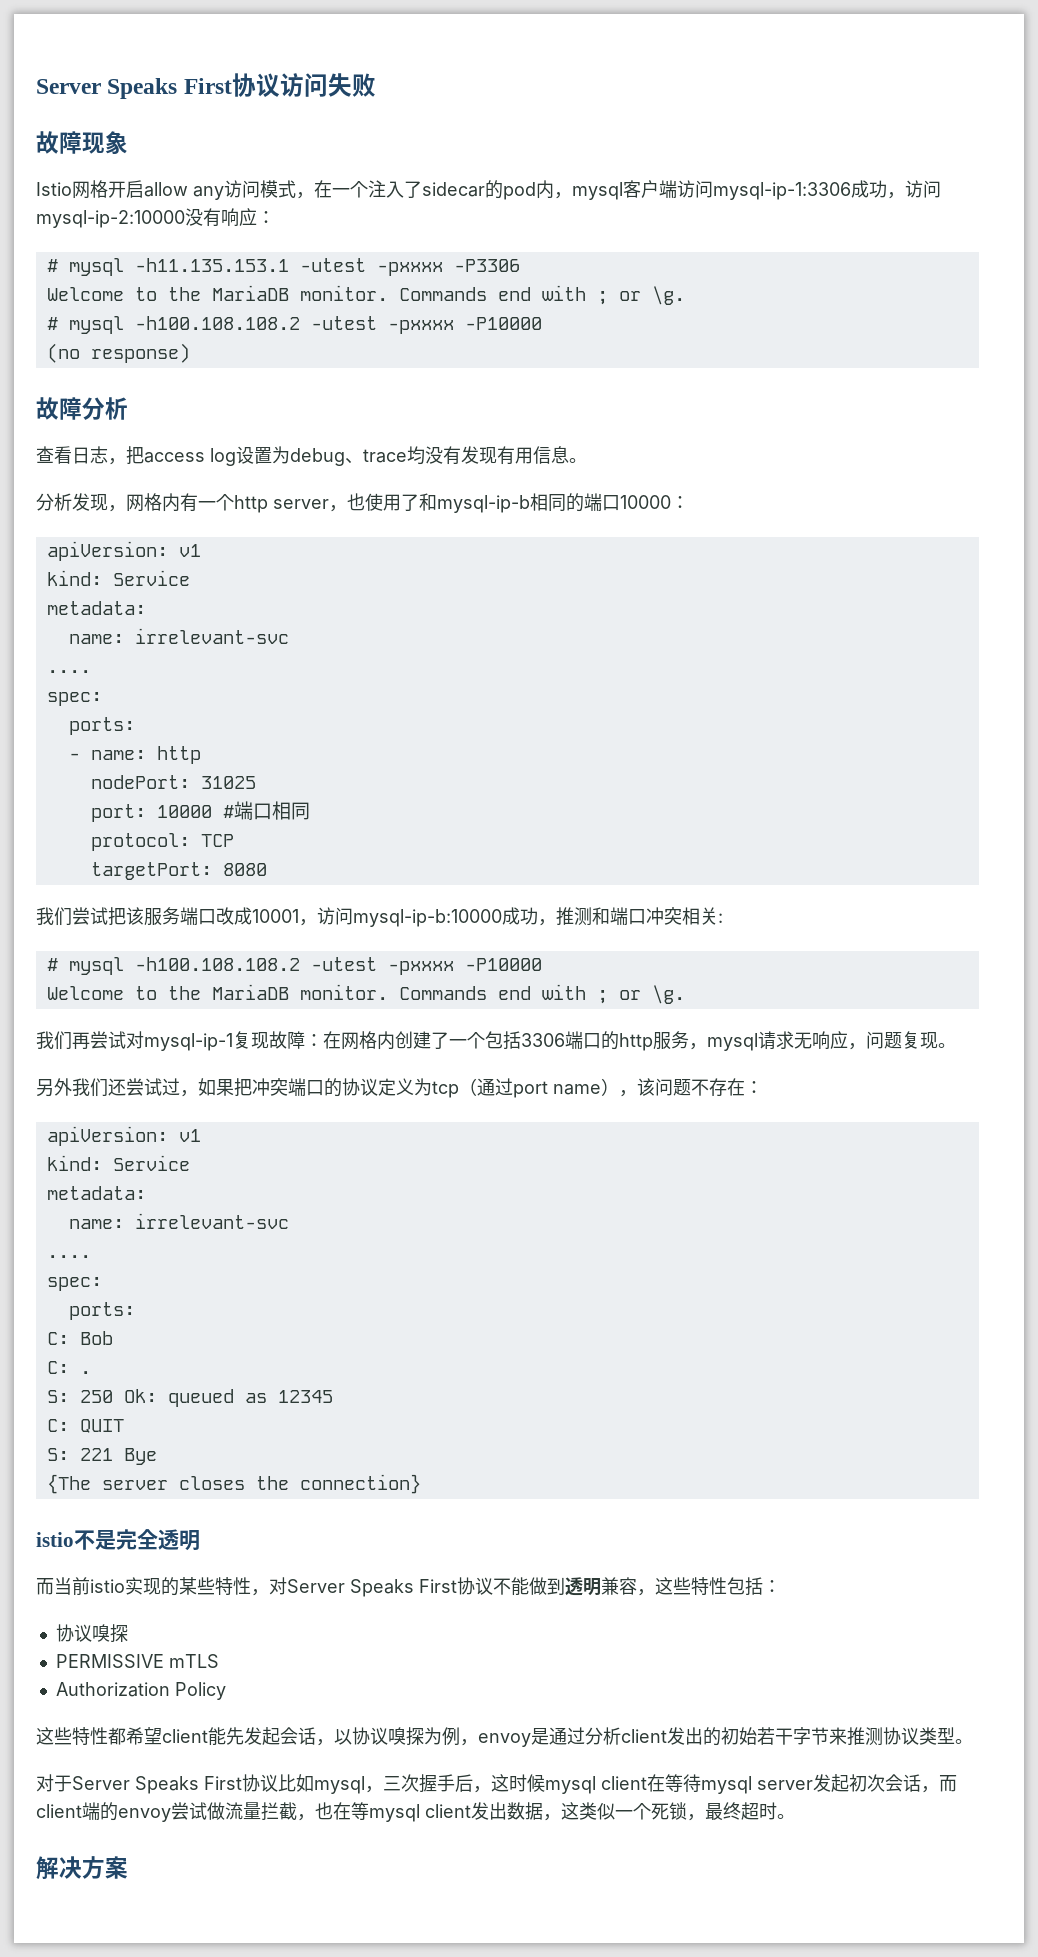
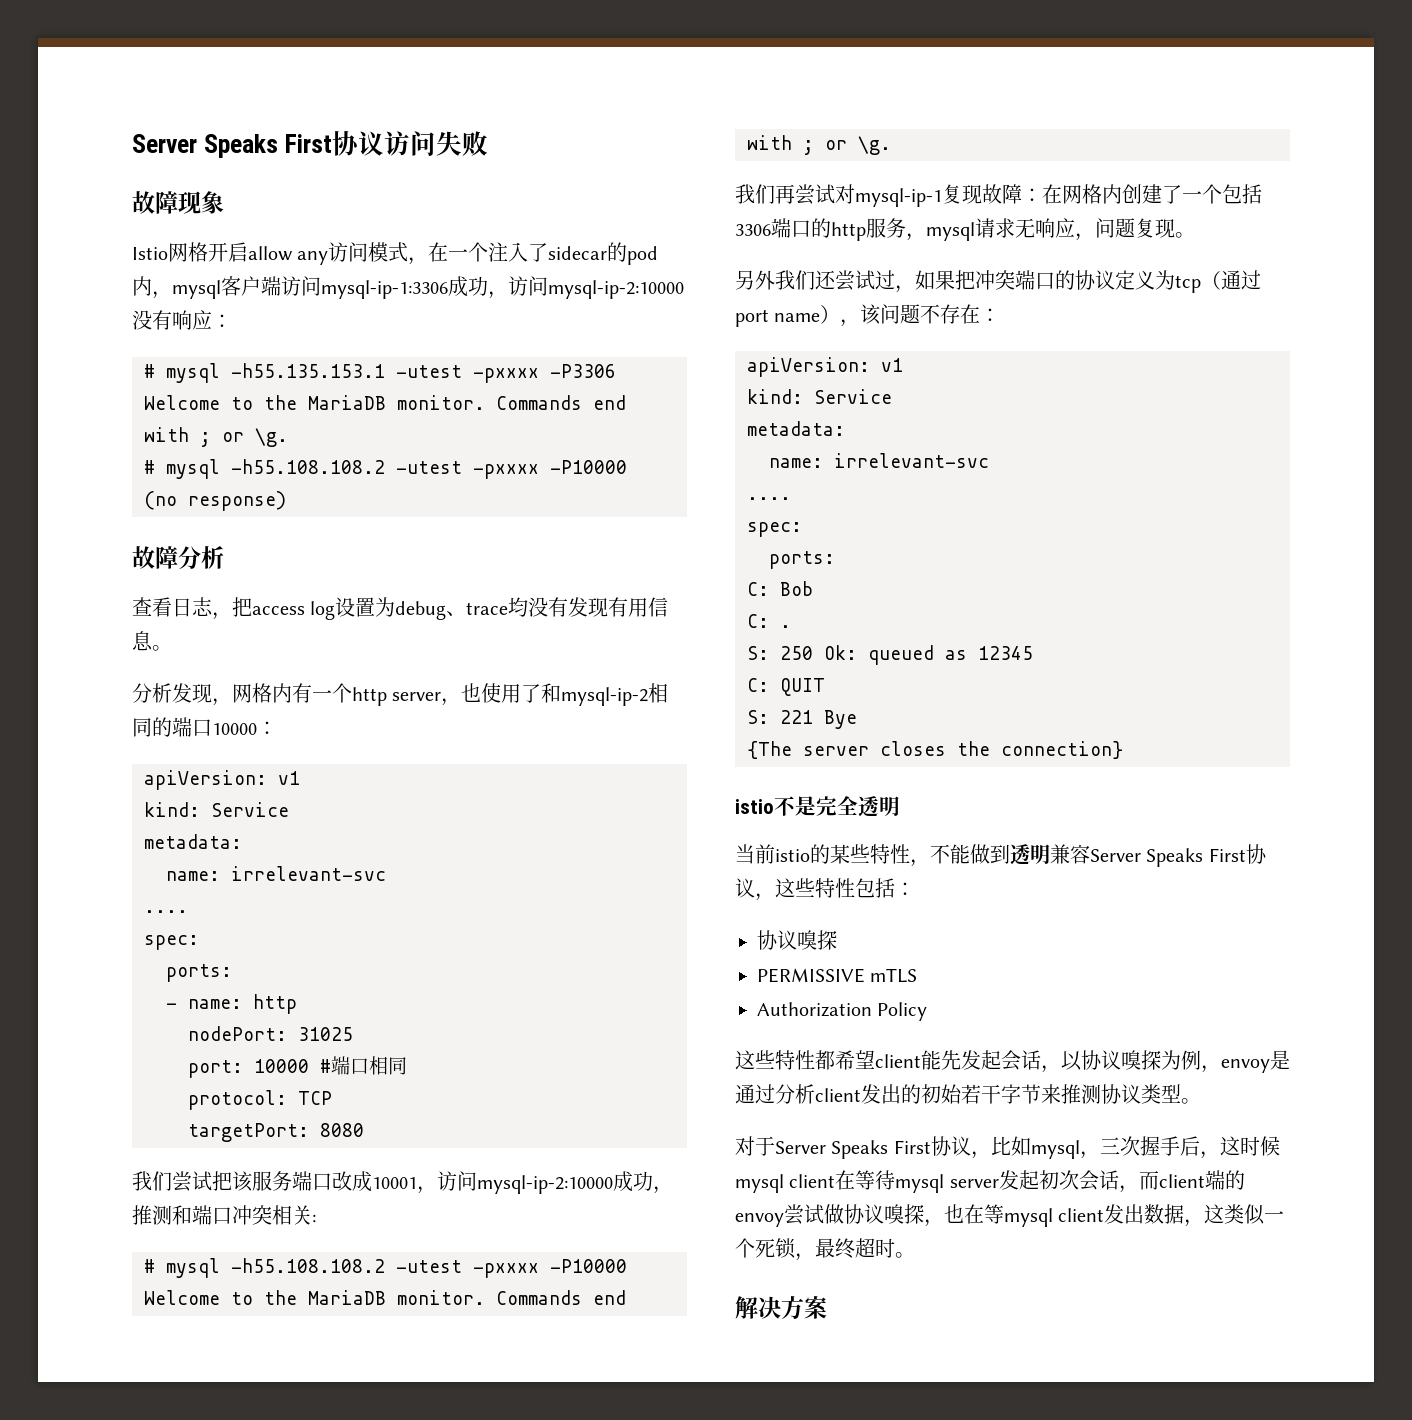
- # mysql -h11.135.153.1 -utest -pxxxx -P3306
+ # mysql -h55.135.153.1 -utest -pxxxx -P3306
  Welcome to the MariaDB monitor. Commands end with ; or \g.
- # mysql -h100.108.108.2 -utest -pxxxx -P10000
+ # mysql -h55.108.108.2 -utest -pxxxx -P10000
- 分析发现，网格内有一个http server，也使用了和mysql-ip-b相同的端口10000：
+ 分析发现，网格内有一个http server，也使用了和mysql-ip-2相同的端口10000：
- 我们尝试把该服务端口改成10001，访问mysql-ip-b:10000成功，推测和端口冲突相关:
- # mysql -h100.108.108.2 -utest -pxxxx -P10000
+ 我们尝试把该服务端口改成10001，访问mysql-ip-2:10000成功，推测和端口冲突相关:
+ # mysql -h55.108.108.2 -utest -pxxxx -P10000
- 而当前istio实现的某些特性，对Server Speaks First协议不能做到透明兼容，这些特性包括：
+ 当前istio的某些特性，不能做到透明兼容Server Speaks First协议，这些特性包括：
- 对于Server Speaks First协议比如mysql，三次握手后，这时候mysql client在等待mysql server发起初次会话，而client端的envoy尝试做流量拦截，也在等mysql client发出数据，这类似一个死锁，最终超时。
+ 对于Server Speaks First协议，比如mysql，三次握手后，这时候mysql client在等待mysql server发起初次会话，而client端的envoy尝试做协议嗅探，也在等mysql client发出数据，这类似一个死锁，最终超时。

